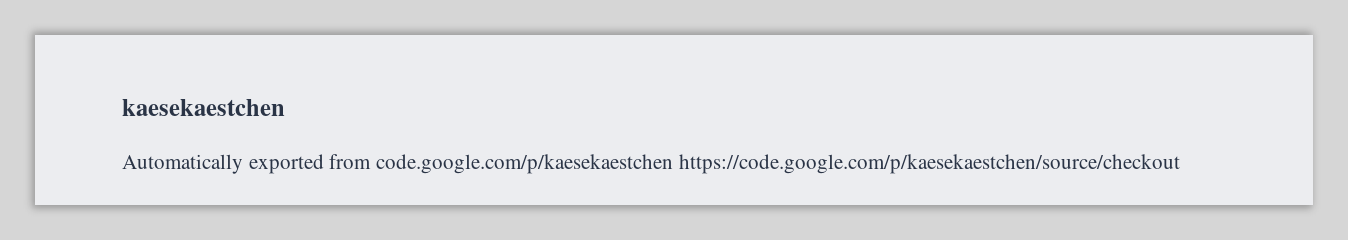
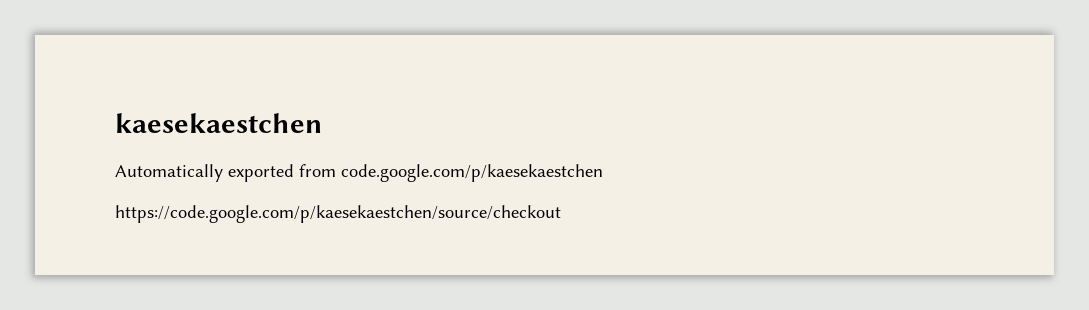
- Automatically exported from code.google.com/p/kaesekaestchen https://code.google.com/p/kaesekaestchen/source/checkout
+ Automatically exported from code.google.com/p/kaesekaestchen
+ https://code.google.com/p/kaesekaestchen/source/checkout

